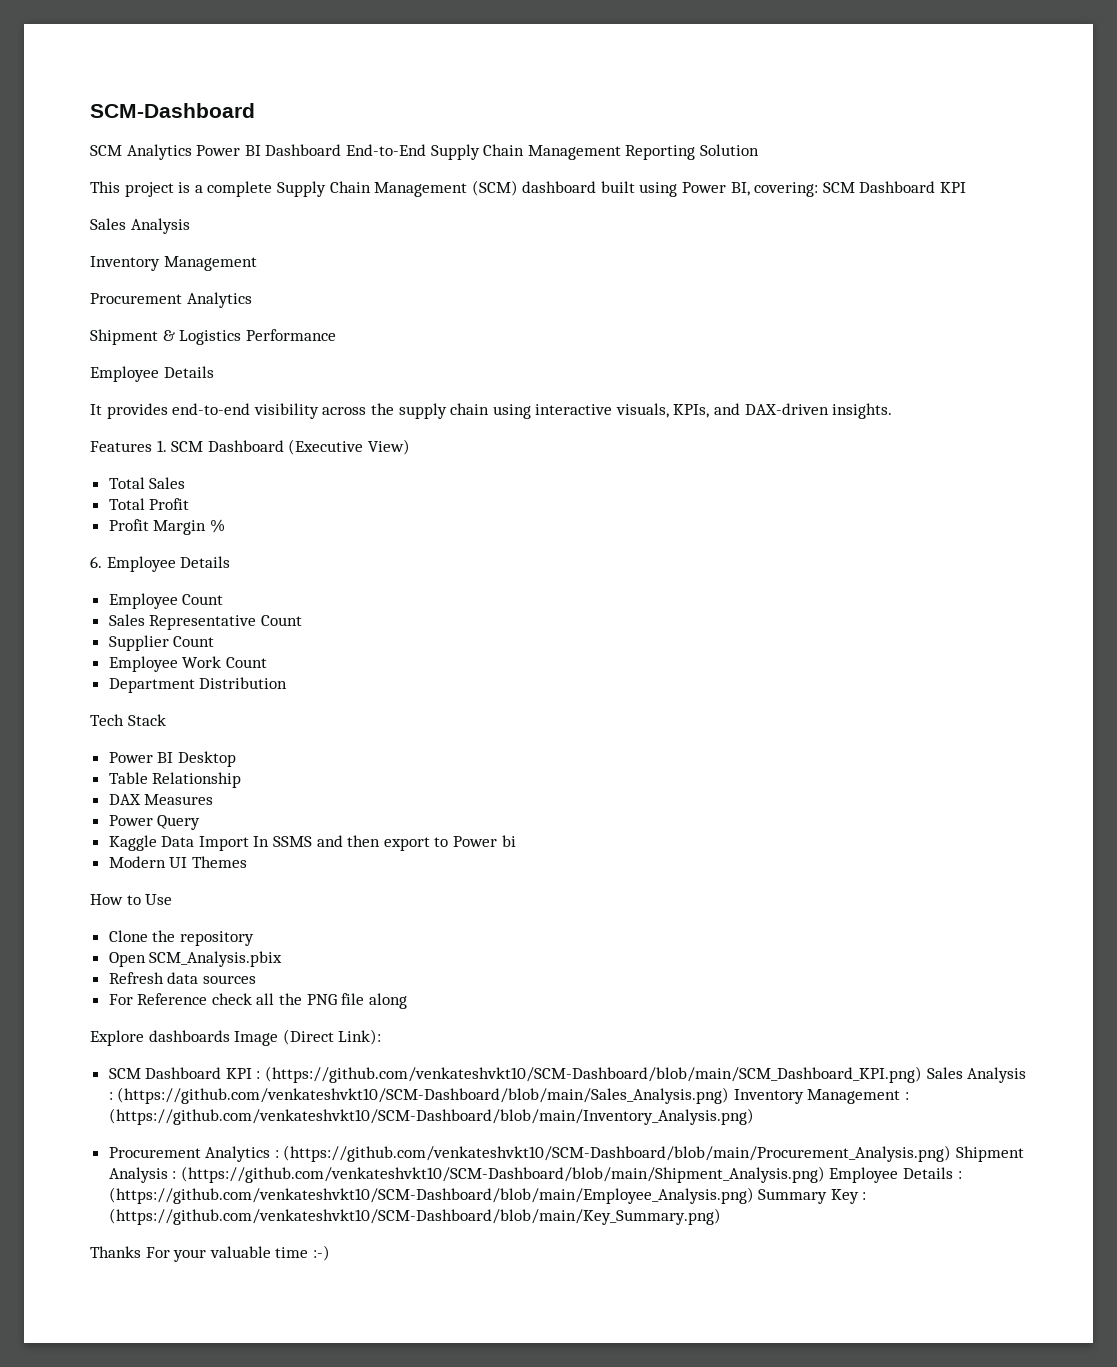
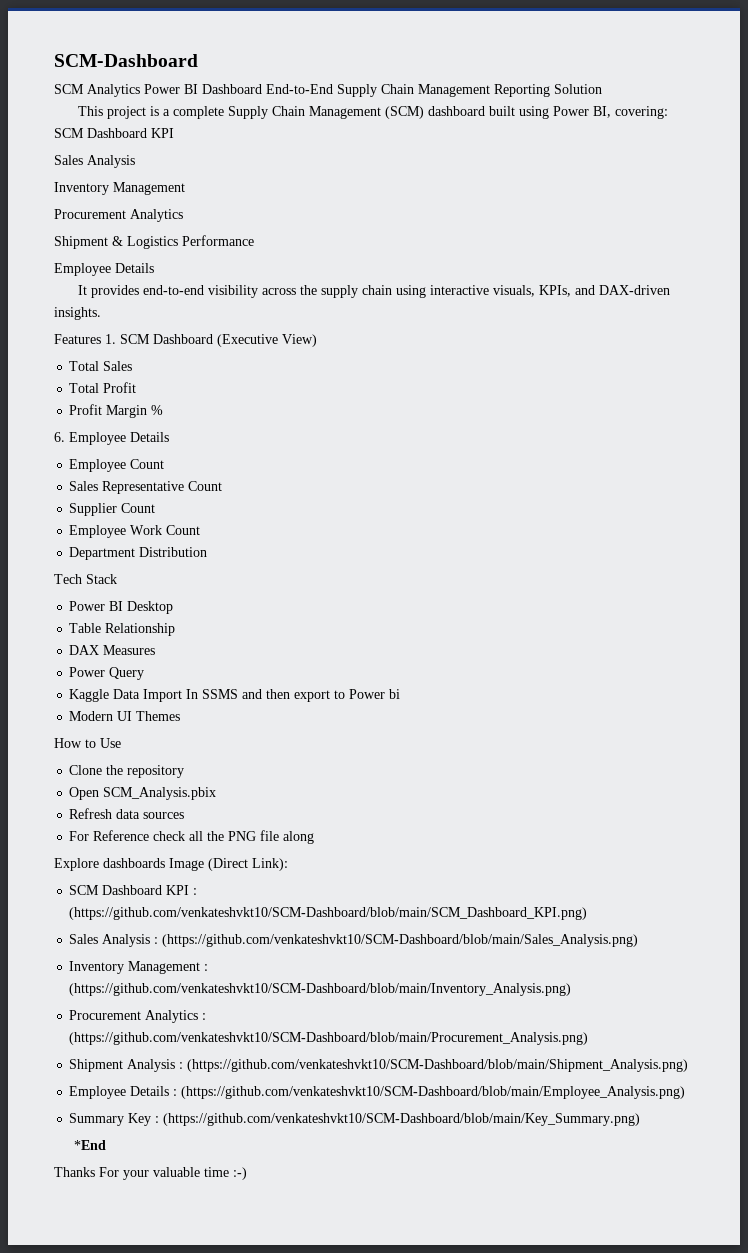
- SCM Dashboard KPI : (https://github.com/venkateshvkt10/SCM-Dashboard/blob/main/SCM_Dashboard_KPI.png) Sales Analysis : (https://github.com/venkateshvkt10/SCM-Dashboard/blob/main/Sales_Analysis.png) Inventory Management : (https://github.com/venkateshvkt10/SCM-Dashboard/blob/main/Inventory_Analysis.png)
+ SCM Dashboard KPI : (https://github.com/venkateshvkt10/SCM-Dashboard/blob/main/SCM_Dashboard_KPI.png)
+ Sales Analysis : (https://github.com/venkateshvkt10/SCM-Dashboard/blob/main/Sales_Analysis.png)
+ Inventory Management : (https://github.com/venkateshvkt10/SCM-Dashboard/blob/main/Inventory_Analysis.png)
- Procurement Analytics : (https://github.com/venkateshvkt10/SCM-Dashboard/blob/main/Procurement_Analysis.png) Shipment Analysis : (https://github.com/venkateshvkt10/SCM-Dashboard/blob/main/Shipment_Analysis.png) Employee Details : (https://github.com/venkateshvkt10/SCM-Dashboard/blob/main/Employee_Analysis.png) Summary Key : (https://github.com/venkateshvkt10/SCM-Dashboard/blob/main/Key_Summary.png)
+ Procurement Analytics : (https://github.com/venkateshvkt10/SCM-Dashboard/blob/main/Procurement_Analysis.png)
+ Shipment Analysis : (https://github.com/venkateshvkt10/SCM-Dashboard/blob/main/Shipment_Analysis.png)
+ Employee Details : (https://github.com/venkateshvkt10/SCM-Dashboard/blob/main/Employee_Analysis.png)
+ Summary Key : (https://github.com/venkateshvkt10/SCM-Dashboard/blob/main/Key_Summary.png)
+ *End

